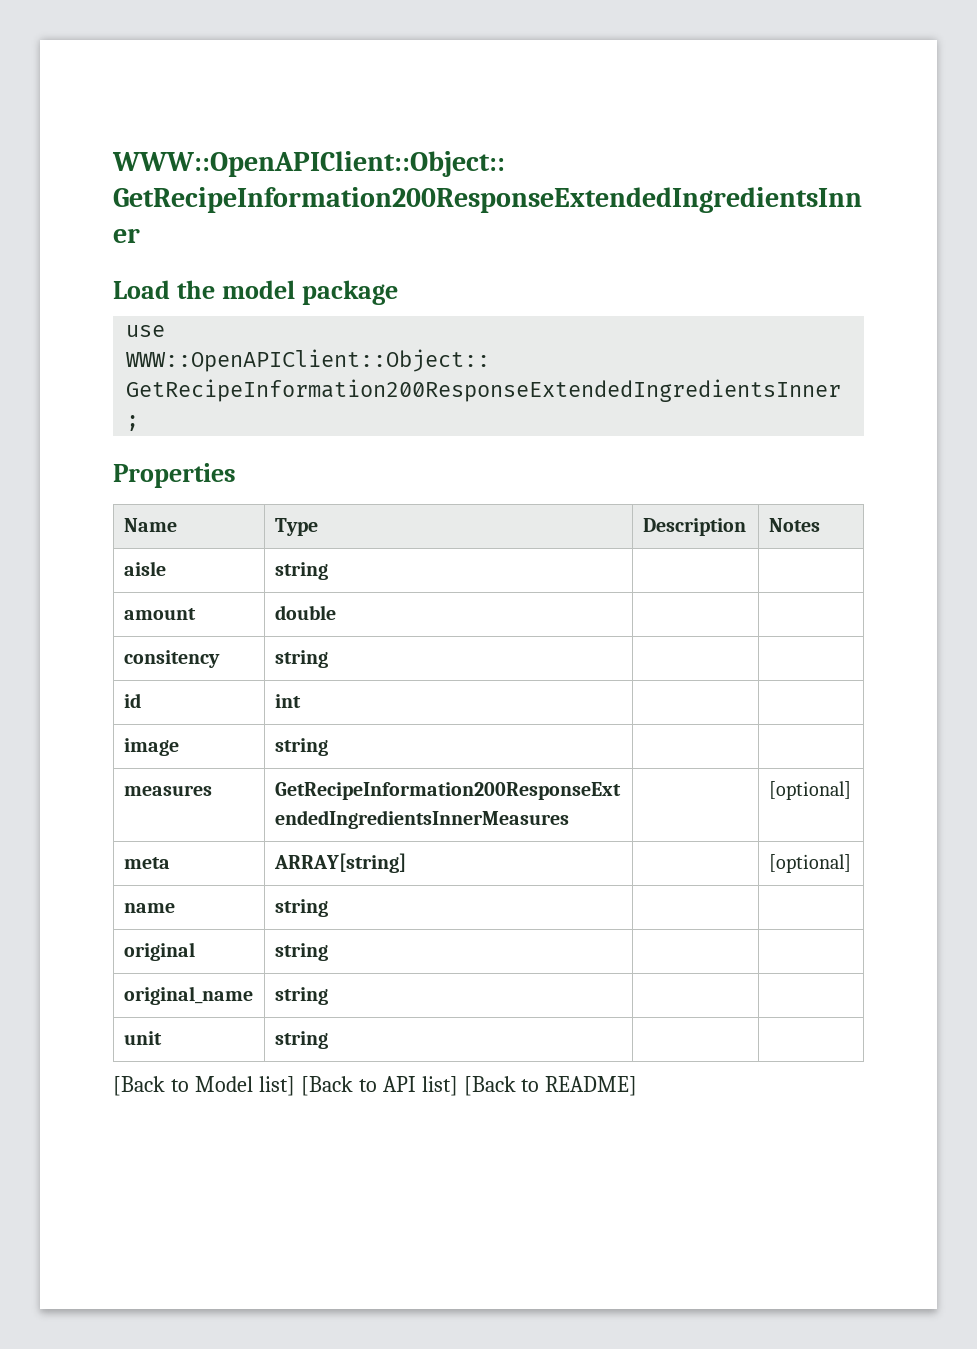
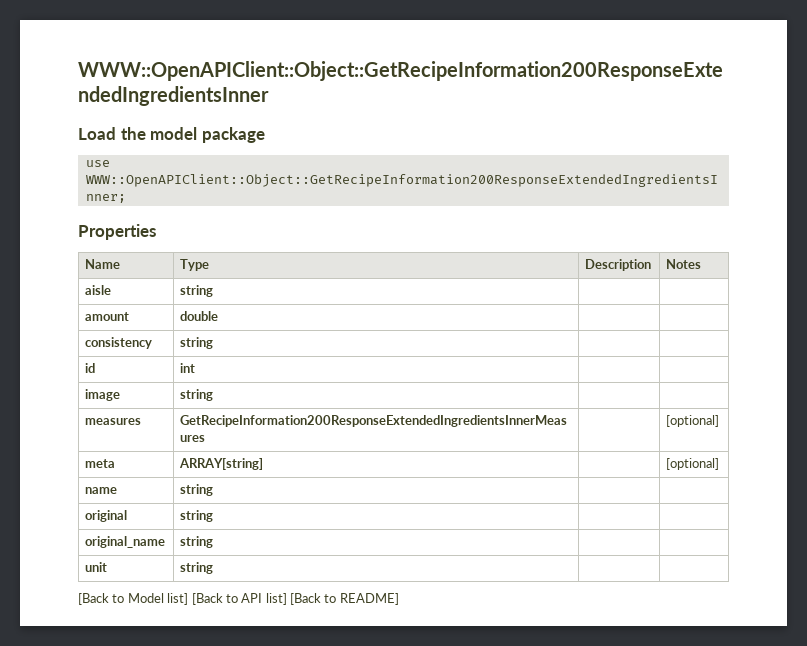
- consitency | string | |
+ consistency | string | |

